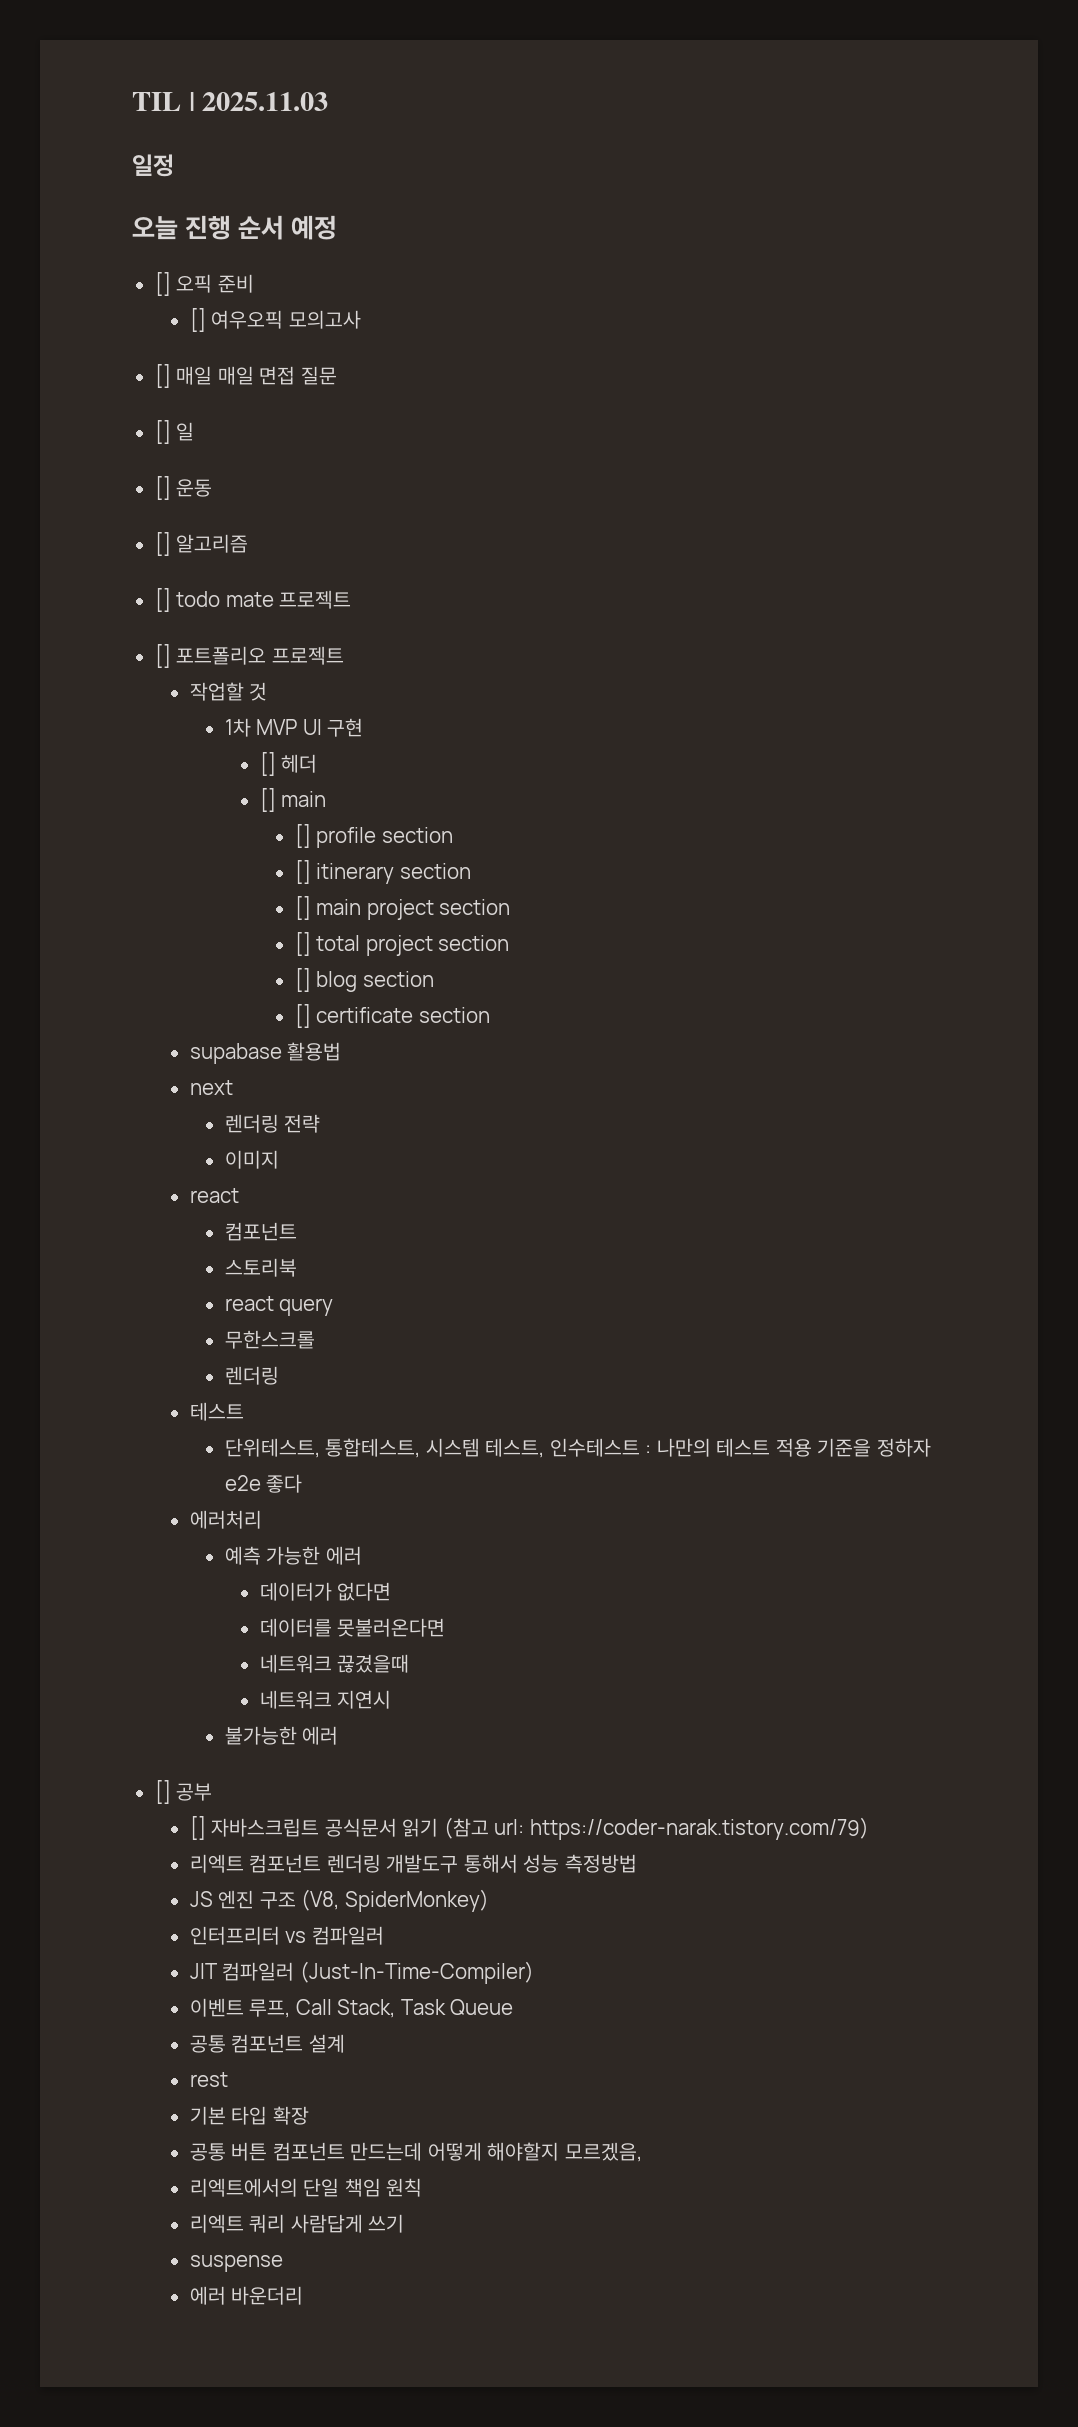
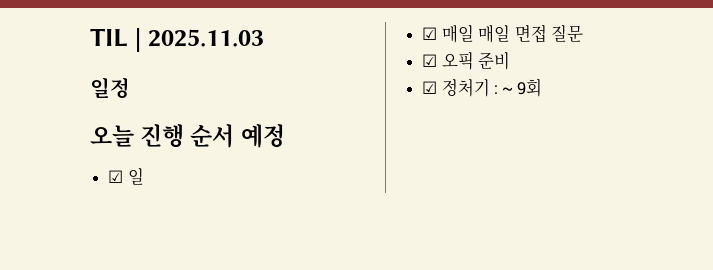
- [] 오픽 준비
- [] 여우오픽 모의고사
- [] 매일 매일 면접 질문
- [] 일
- [] 운동
- [] 알고리즘
- [] todo mate 프로젝트
- [] 포트폴리오 프로젝트
- 작업할 것
- 1차 MVP UI 구현
- [] 헤더
- [] main
- [] profile section
- [] itinerary section
- [] main project section
- [] total project section
- [] blog section
- [] certificate section
- supabase 활용법
- next
- 렌더링 전략
- 이미지
- react
- 컴포넌트
- 스토리북
- react query
- 무한스크롤
- 렌더링
- 테스트
- 단위테스트, 통합테스트, 시스템 테스트, 인수테스트 : 나만의 테스트 적용 기준을 정하자 e2e 좋다
- 에러처리
- 예측 가능한 에러
- 데이터가 없다면
- 데이터를 못불러온다면
- 네트워크 끊겼을때
- 네트워크 지연시
- 불가능한 에러
- [] 공부
- [] 자바스크립트 공식문서 읽기 (참고 url: https://coder-narak.tistory.com/79)
- 리엑트 컴포넌트 렌더링 개발도구 통해서 성능 측정방법
- JS 엔진 구조 (V8, SpiderMonkey)
- 인터프리터 vs 컴파일러
- JIT 컴파일러 (Just-In-Time-Compiler)
- 이벤트 루프, Call Stack, Task Queue
- 공통 컴포넌트 설계
- rest
- 기본 타입 확장
- 공통 버튼 컴포넌트 만드는데 어떻게 해야할지 모르겠음,
- 리엑트에서의 단일 책임 원칙
- 리엑트 쿼리 사람답게 쓰기
- suspense
- 에러 바운더리
+ ☑ 일
+ ☑ 매일 매일 면접 질문
+ ☑ 오픽 준비
+ ☑ 정처기 : ~ 9회

